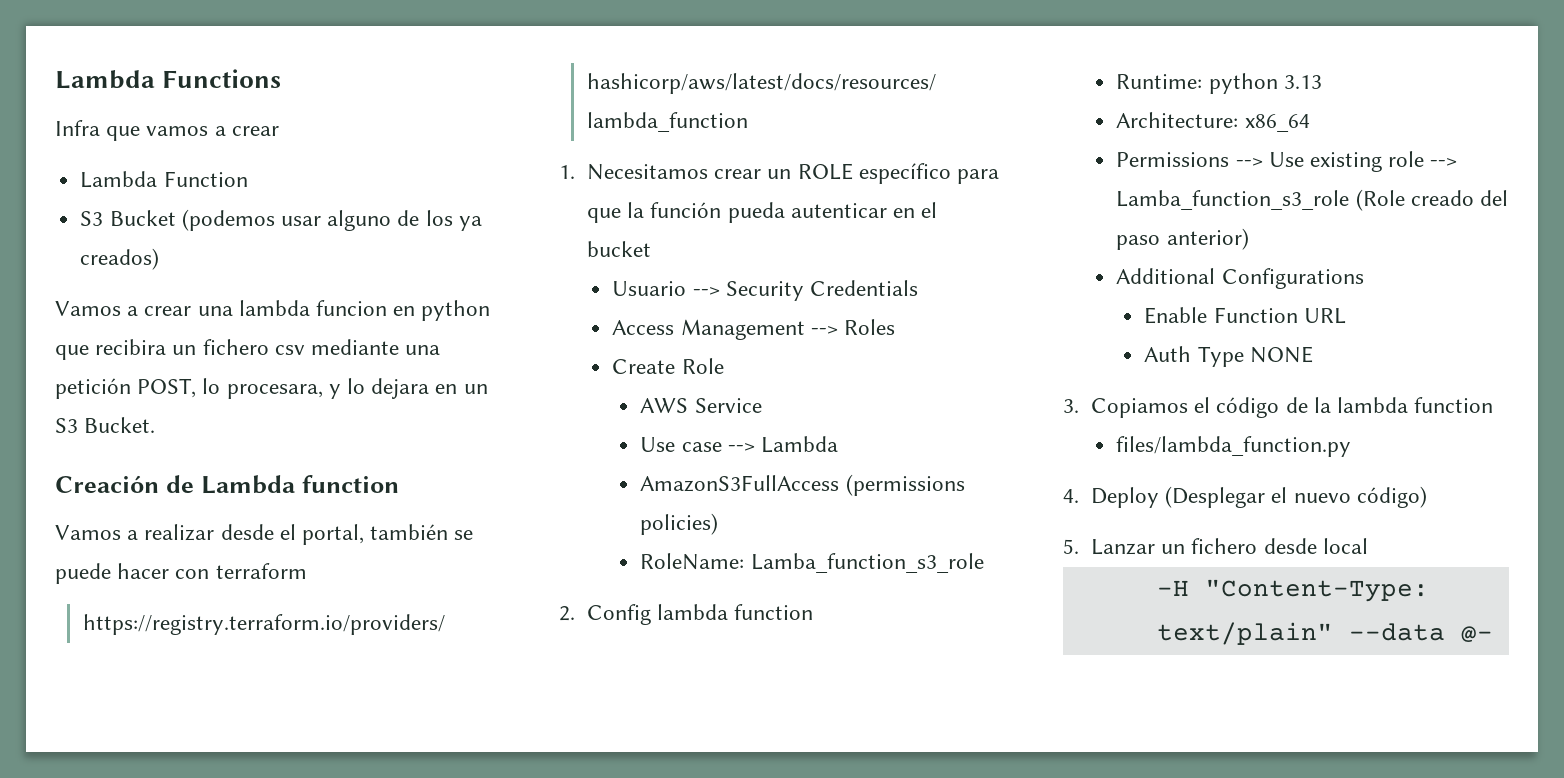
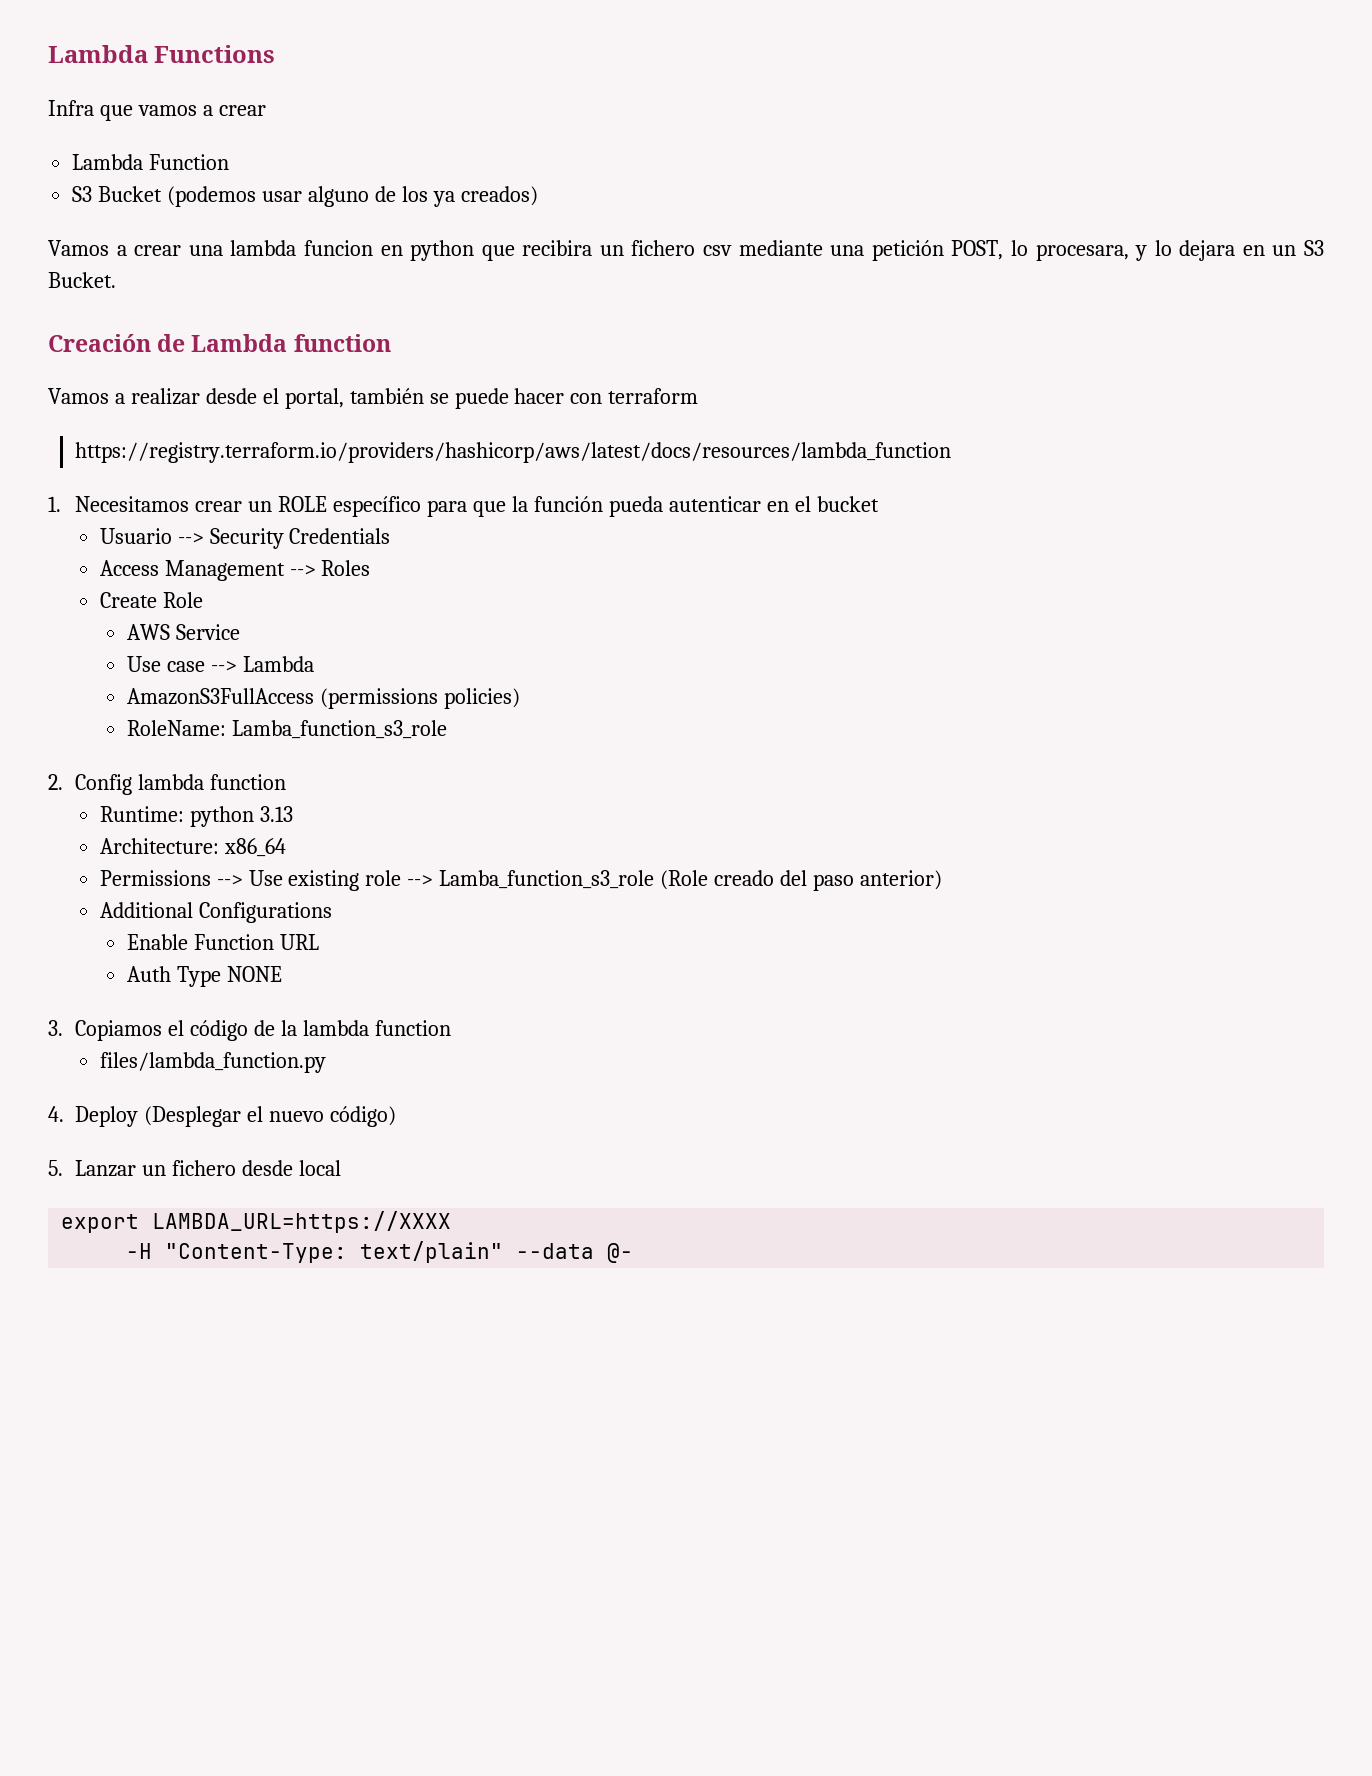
+ export LAMBDA_URL=https://XXXX

